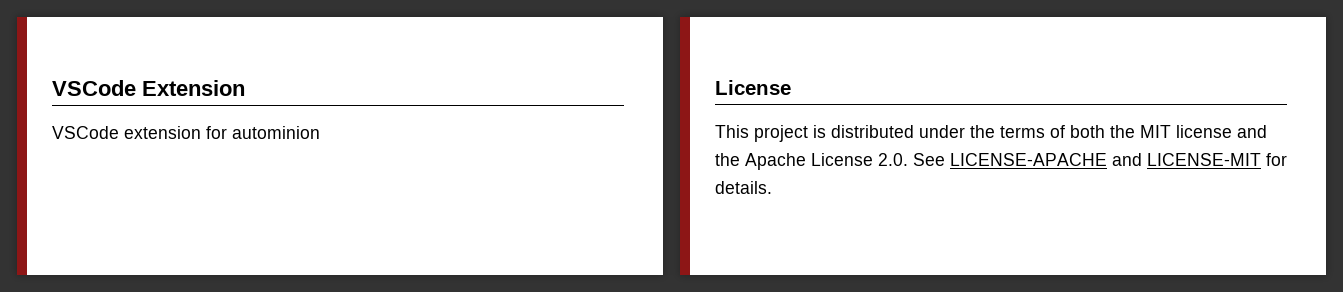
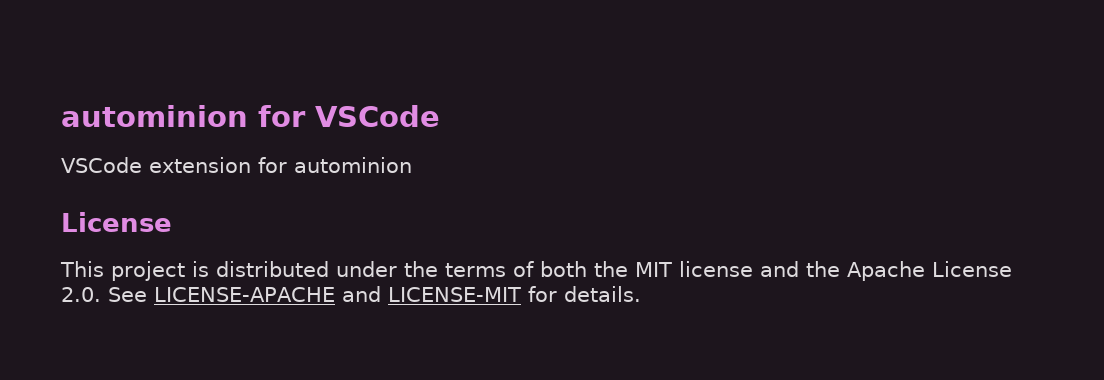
- VSCode Extension
+ autominion for VSCode

